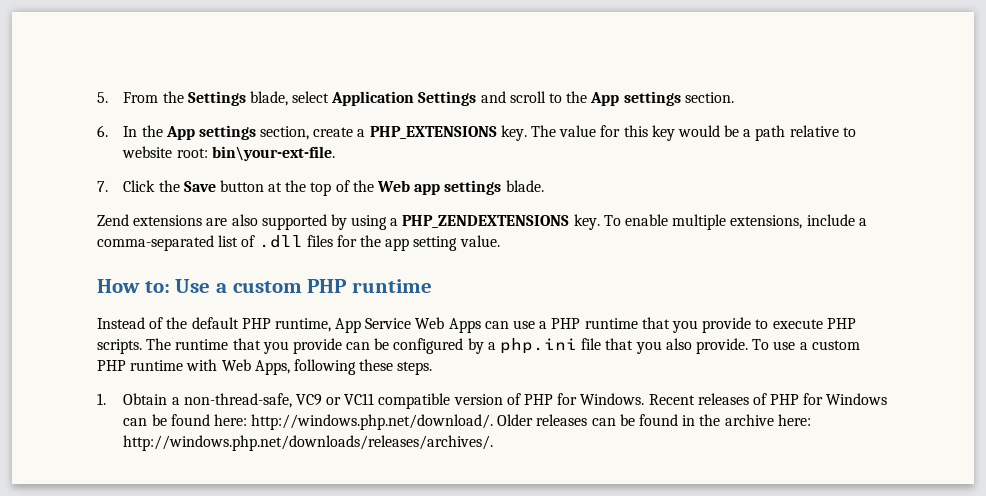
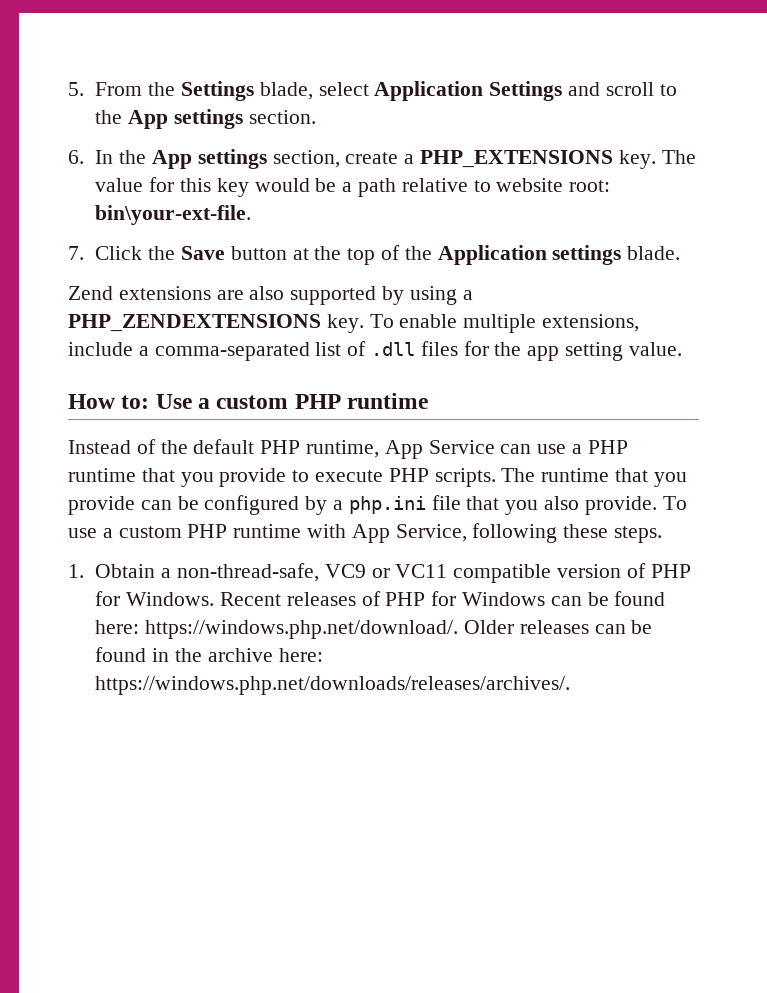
- 7. Click the Save button at the top of the Web app settings blade.
+ 7. Click the Save button at the top of the Application settings blade.
- Instead of the default PHP runtime, App Service Web Apps can use a PHP runtime that you provide to execute PHP scripts.
+ Instead of the default PHP runtime, App Service can use a PHP runtime that you provide to execute PHP scripts.
- To use a custom PHP runtime with Web Apps, following these steps.
+ To use a custom PHP runtime with App Service, following these steps.
- Recent releases of PHP for Windows can be found here: http://windows.php.net/download/. Older releases can be found in the archive here: http://windows.php.net/downloads/releases/archives/.
+ Recent releases of PHP for Windows can be found here: https://windows.php.net/download/. Older releases can be found in the archive here: https://windows.php.net/downloads/releases/archives/.

